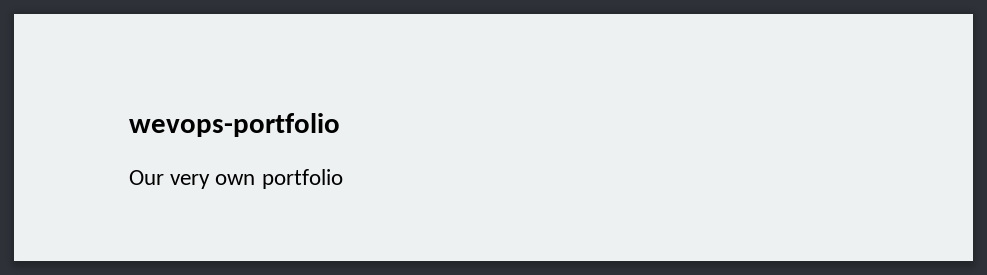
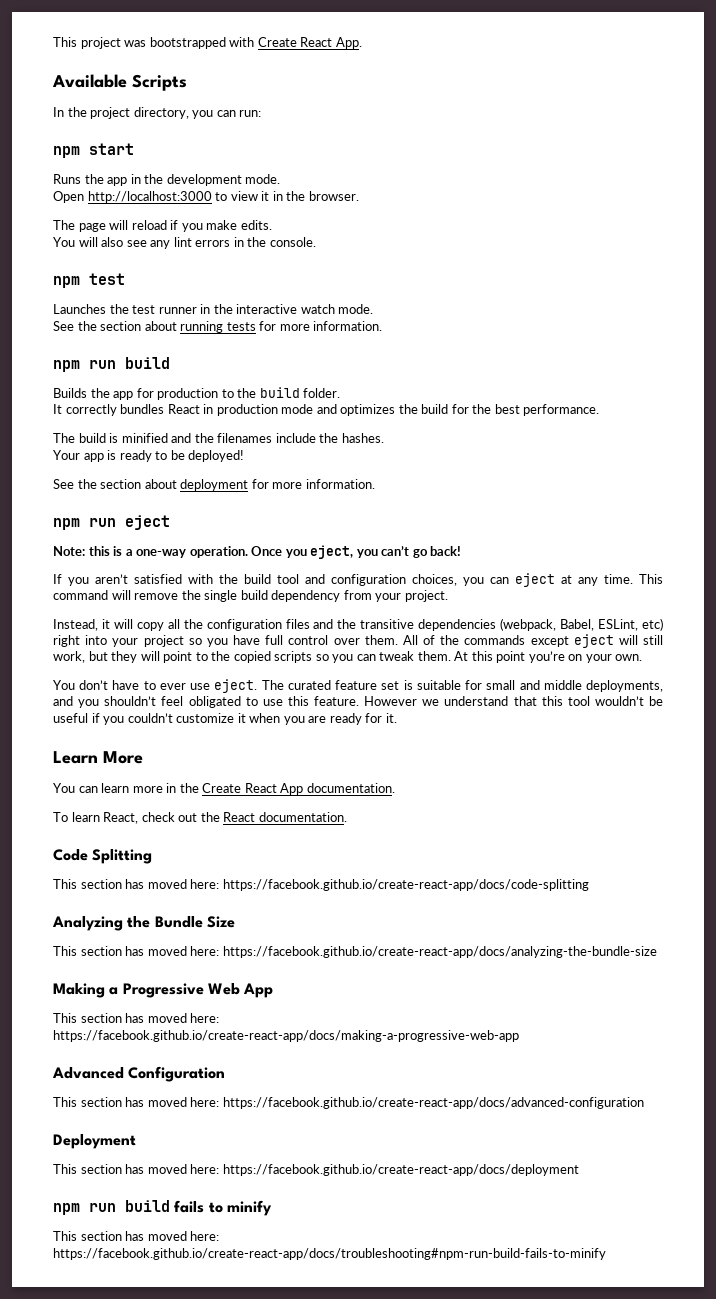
- wevops-portfolio
- Our very own portfolio
+ This project was bootstrapped with Create React App.
+ Available Scripts
+ In the project directory, you can run:
+ npm start
+ Runs the app in the development mode.
+ Open http://localhost:3000 to view it in the browser.
+ The page will reload if you make edits.
+ You will also see any lint errors in the console.
+ npm test
+ Launches the test runner in the interactive watch mode.
+ See the section about running tests for more information.
+ npm run build
+ Builds the app for production to the build folder.
+ It correctly bundles React in production mode and optimizes the build for the best performance.
+ The build is minified and the filenames include the hashes.
+ Your app is ready to be deployed!
+ See the section about deployment for more information.
+ npm run eject
+ Note: this is a one-way operation. Once you eject, you can’t go back!
+ If you aren’t satisfied with the build tool and configuration choices, you can eject at any time. This command will remove the single build dependency from your project.
+ Instead, it will copy all the configuration files and the transitive dependencies (webpack, Babel, ESLint, etc) right into your project so you have full control over them. All of the commands except eject will still work, but they will point to the copied scripts so you can tweak them. At this point you’re on your own.
+ You don’t have to ever use eject. The curated feature set is suitable for small and middle deployments, and you shouldn’t feel obligated to use this feature. However we understand that this tool wouldn’t be useful if you couldn’t customize it when you are ready for it.
+ Learn More
+ You can learn more in the Create React App documentation.
+ To learn React, check out the React documentation.
+ Code Splitting
+ This section has moved here: https://facebook.github.io/create-react-app/docs/code-splitting
+ Analyzing the Bundle Size
+ This section has moved here: https://facebook.github.io/create-react-app/docs/analyzing-the-bundle-size
+ Making a Progressive Web App
+ This section has moved here: https://facebook.github.io/create-react-app/docs/making-a-progressive-web-app
+ Advanced Configuration
+ This section has moved here: https://facebook.github.io/create-react-app/docs/advanced-configuration
+ Deployment
+ This section has moved here: https://facebook.github.io/create-react-app/docs/deployment
+ npm run build fails to minify
+ This section has moved here: https://facebook.github.io/create-react-app/docs/troubleshooting#npm-run-build-fails-to-minify

